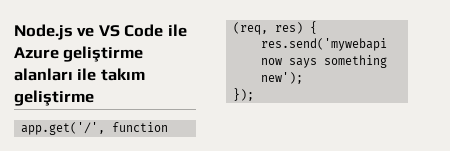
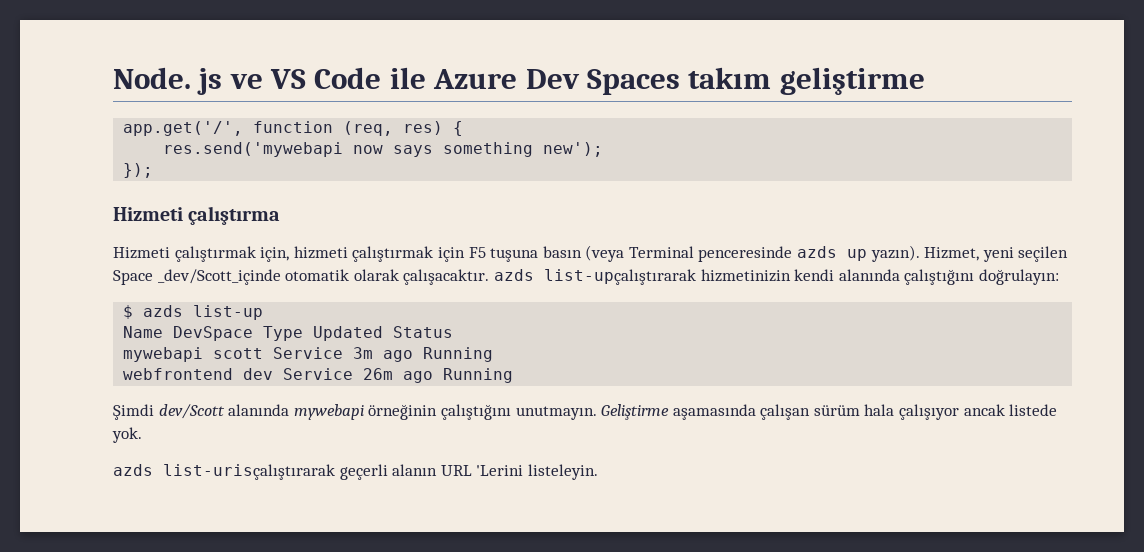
- Node.js ve VS Code ile Azure geliştirme alanları ile takım geliştirme
+ Node. js ve VS Code ile Azure Dev Spaces takım geliştirme
+ Hizmeti çalıştırma
+ Hizmeti çalıştırmak için, hizmeti çalıştırmak için F5 tuşuna basın (veya Terminal penceresinde azds up yazın). Hizmet, yeni seçilen Space _dev/Scott_içinde otomatik olarak çalışacaktır. azds list-upçalıştırarak hizmetinizin kendi alanında çalıştığını doğrulayın:
+ $ azds list-up
+ Name DevSpace Type Updated Status
+ mywebapi scott Service 3m ago Running
+ webfrontend dev Service 26m ago Running
+ Şimdi dev/Scott alanında mywebapi örneğinin çalıştığını unutmayın. Geliştirme aşamasında çalışan sürüm hala çalışıyor ancak listede yok.
+ azds list-urisçalıştırarak geçerli alanın URL 'Lerini listeleyin.

